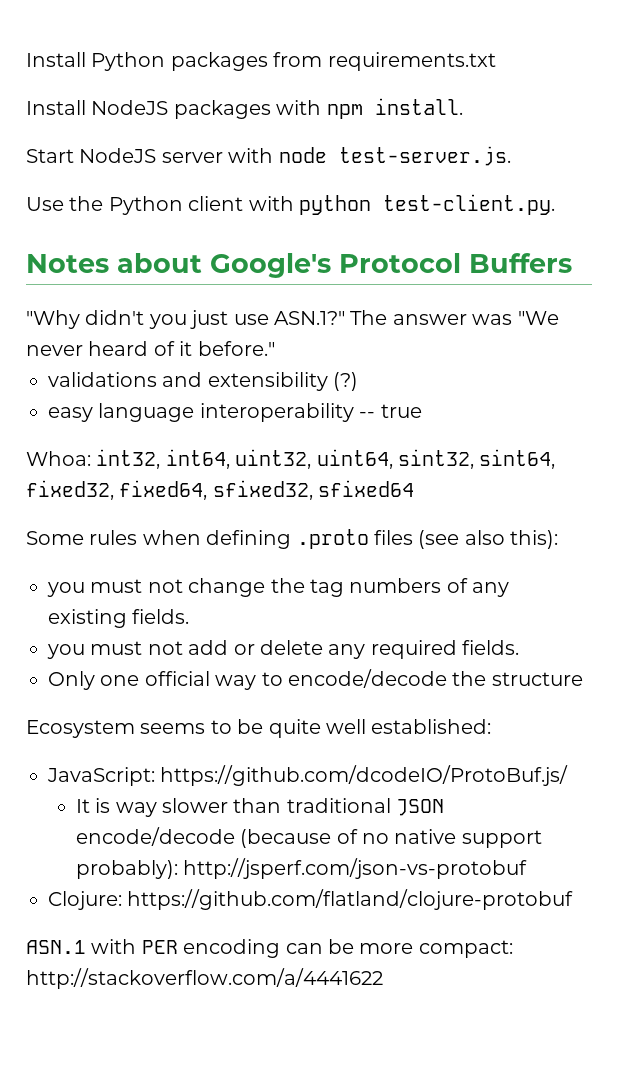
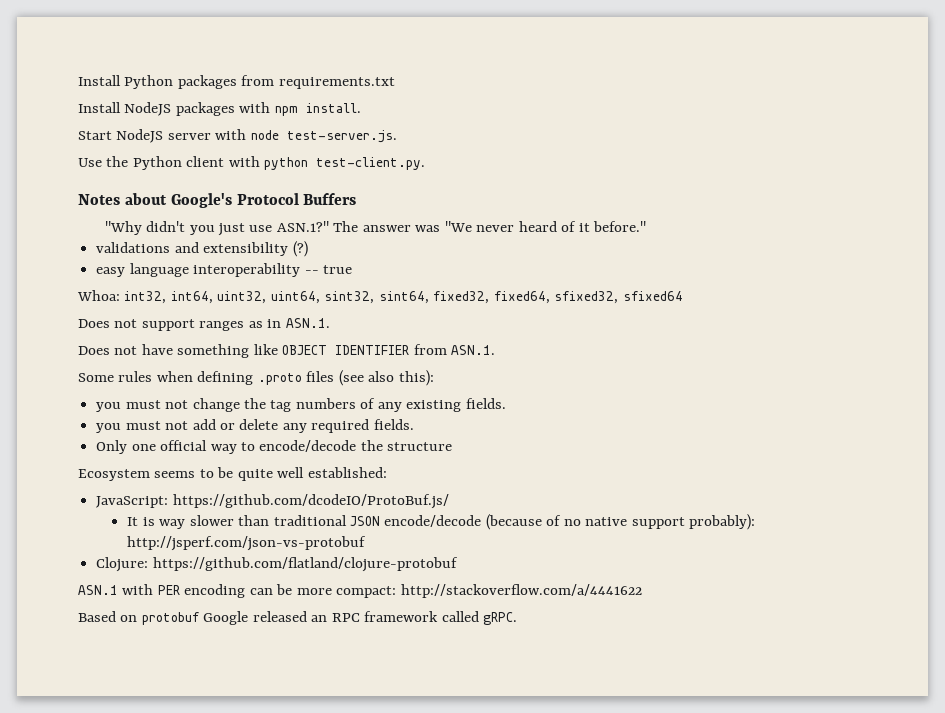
+ Does not support ranges as in ASN.1.
+ Does not have something like OBJECT IDENTIFIER from ASN.1.
+ Based on protobuf Google released an RPC framework called gRPC.

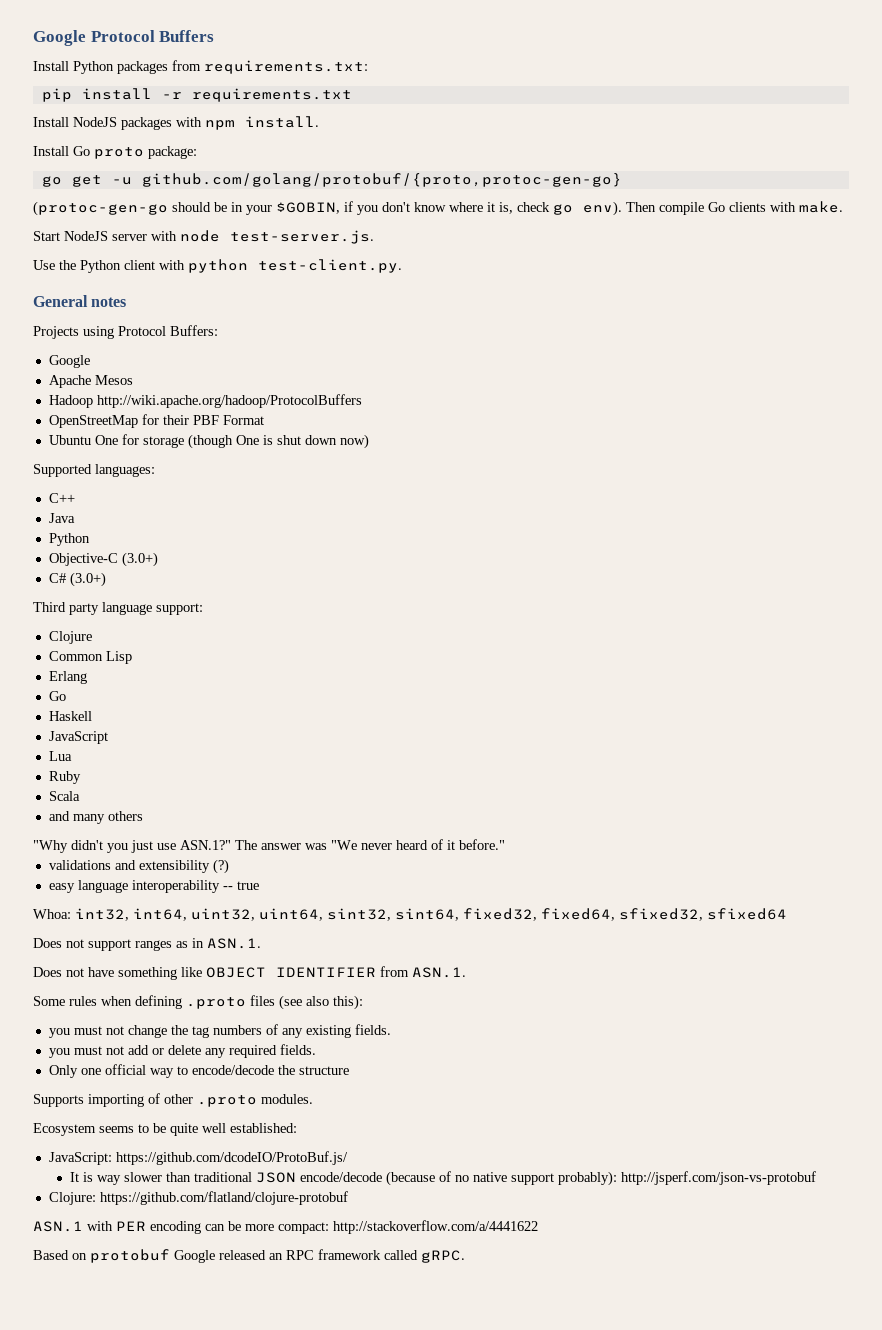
+ Google Protocol Buffers
- Install Python packages from requirements.txt
+ Install Python packages from requirements.txt:
+ pip install -r requirements.txt
+ Install Go proto package:
+ go get -u github.com/golang/protobuf/{proto,protoc-gen-go}
+ (protoc-gen-go should be in your $GOBIN, if you don't know where it is, check go env). Then compile Go clients with make.
- Notes about Google's Protocol Buffers
+ General notes
+ Projects using Protocol Buffers:
+ Google
+ Apache Mesos
+ Hadoop http://wiki.apache.org/hadoop/ProtocolBuffers
+ OpenStreetMap for their PBF Format
+ Ubuntu One for storage (though One is shut down now)
+ Supported languages:
+ C++
+ Java
+ Python
+ Objective-C (3.0+)
+ C# (3.0+)
+ Third party language support:
+ Clojure
+ Common Lisp
+ Erlang
+ Go
+ Haskell
+ JavaScript
+ Lua
+ Ruby
+ Scala
+ and many others
+ Supports importing of other .proto modules.

